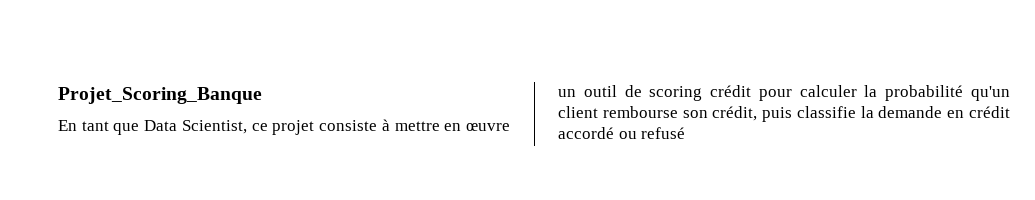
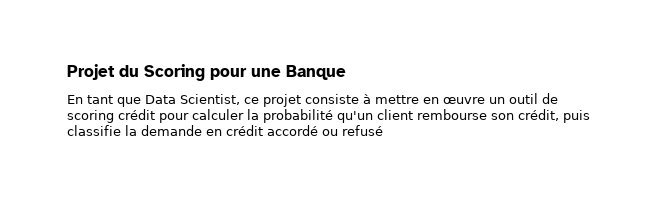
- Projet_Scoring_Banque
+ Projet du Scoring pour une Banque

